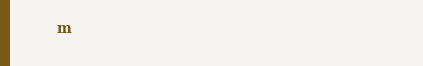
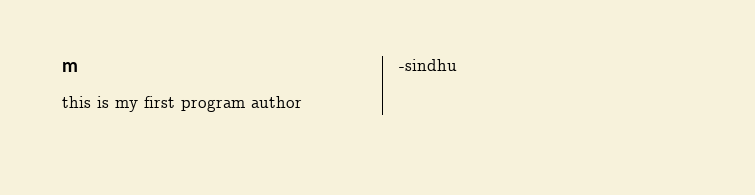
+ this is my first program author -sindhu

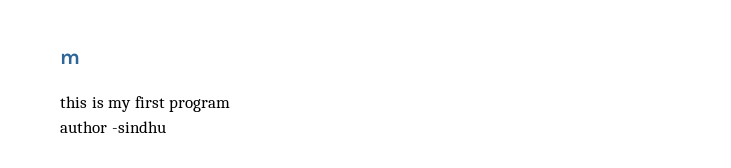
- this is my first program author -sindhu
+ this is my first program
+ author -sindhu

